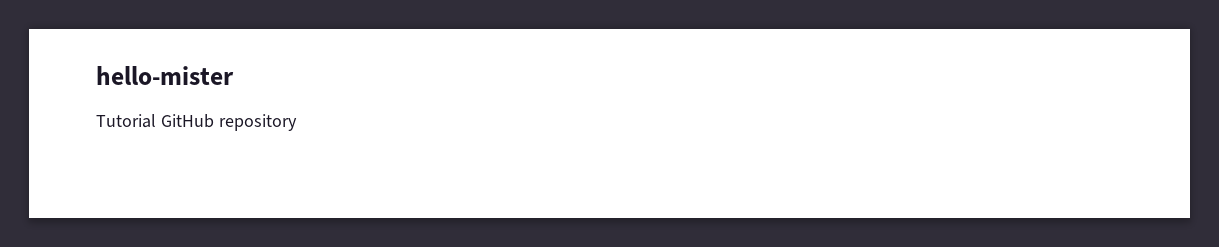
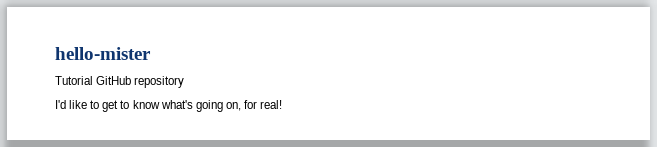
+ I'd like to get to know what's going on, for real!

